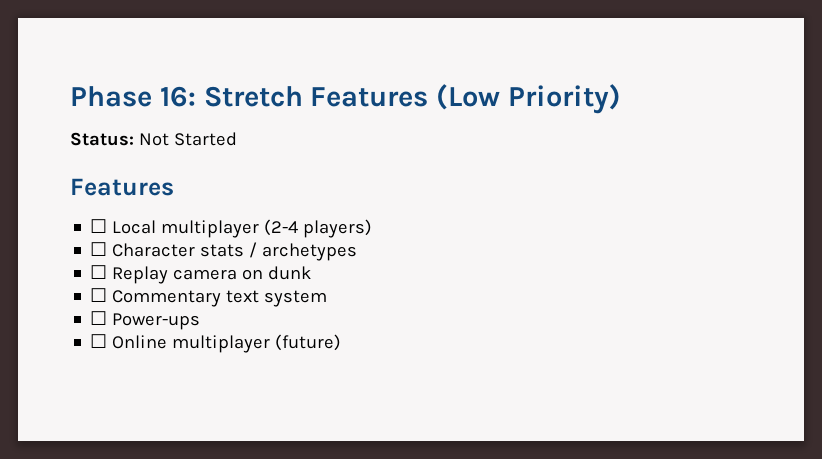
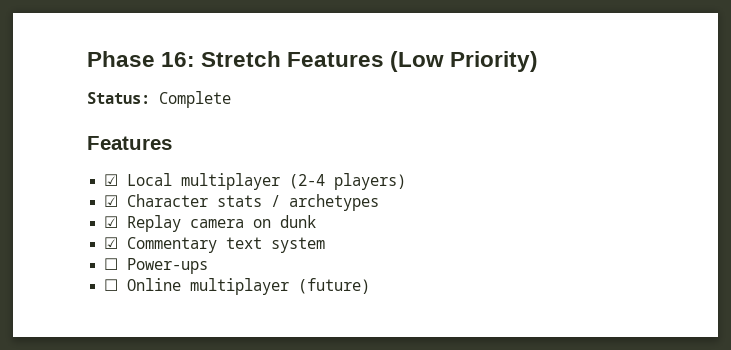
- Status: Not Started
+ Status: Complete
- ☐ Local multiplayer (2-4 players)
+ ☑ Local multiplayer (2-4 players)
- ☐ Character stats / archetypes
+ ☑ Character stats / archetypes
- ☐ Replay camera on dunk
+ ☑ Replay camera on dunk
- ☐ Commentary text system
+ ☑ Commentary text system

